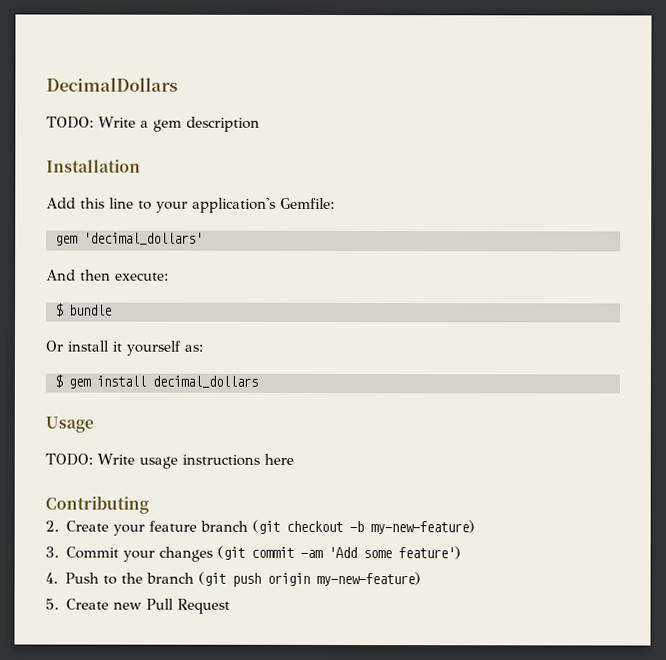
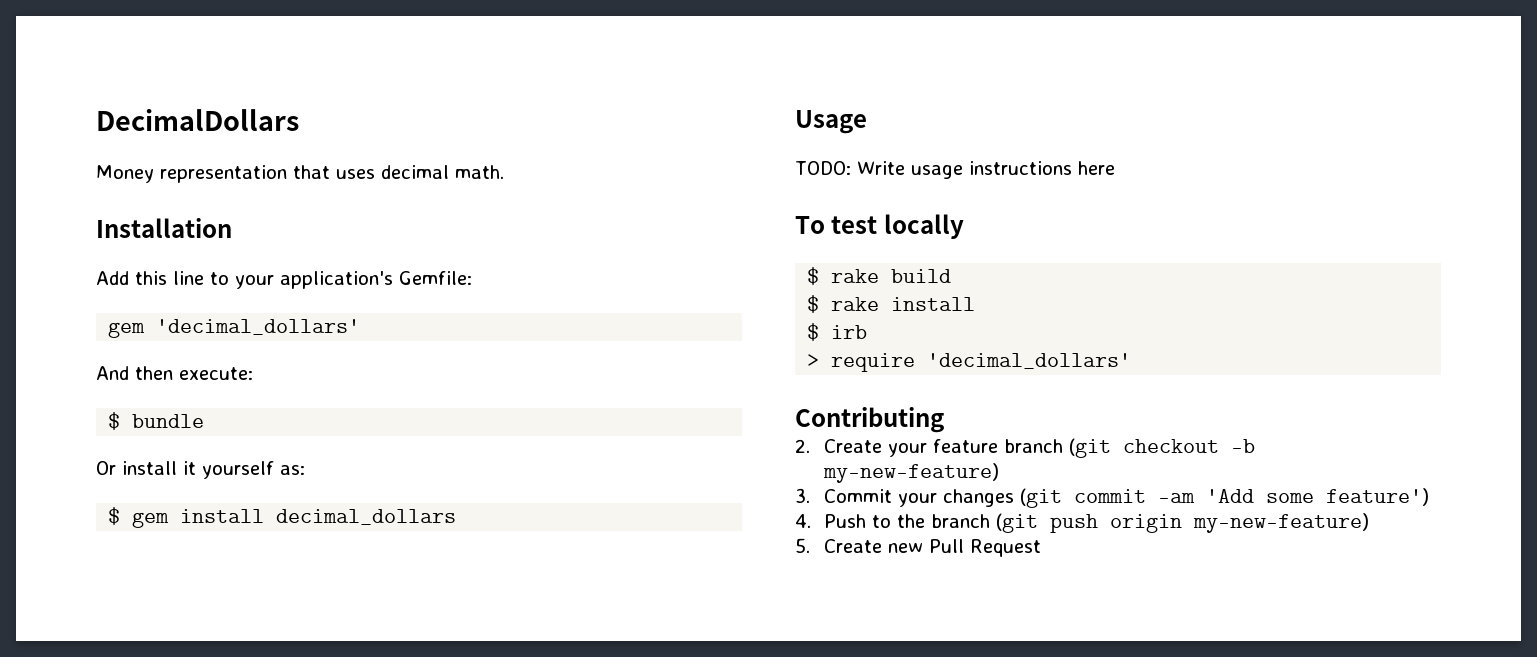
- TODO: Write a gem description
+ Money representation that uses decimal math.
+ To test locally
+ $ rake build
+ $ rake install
+ $ irb
+ > require 'decimal_dollars'

